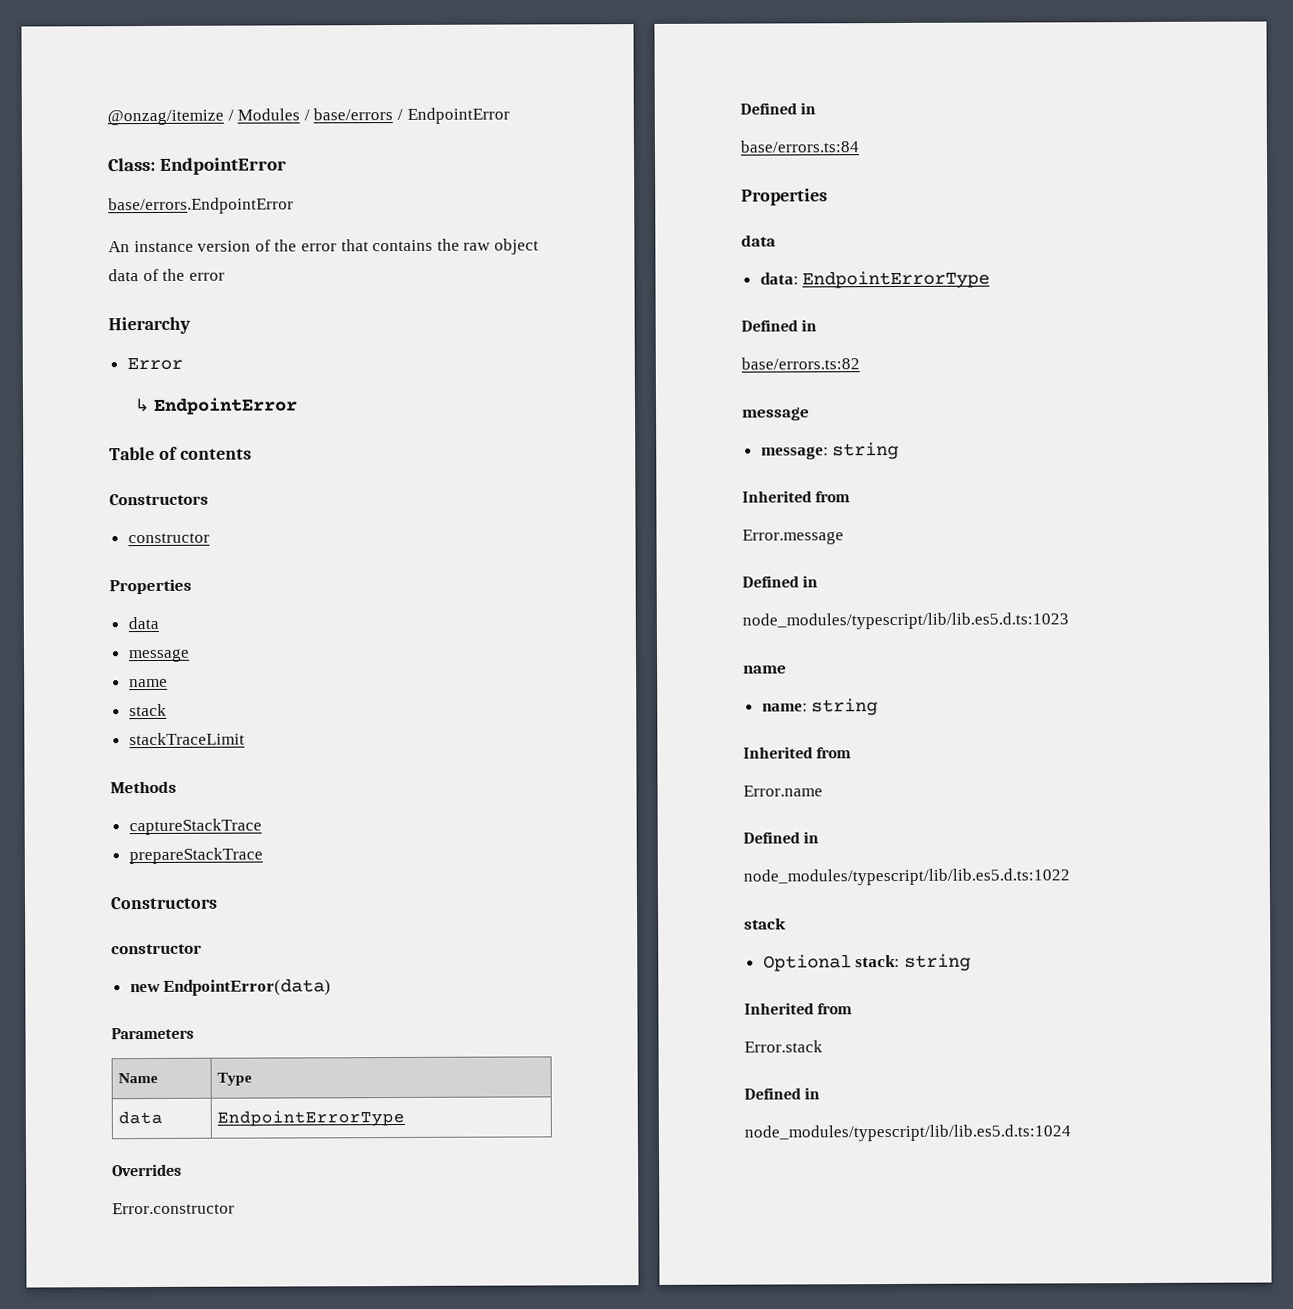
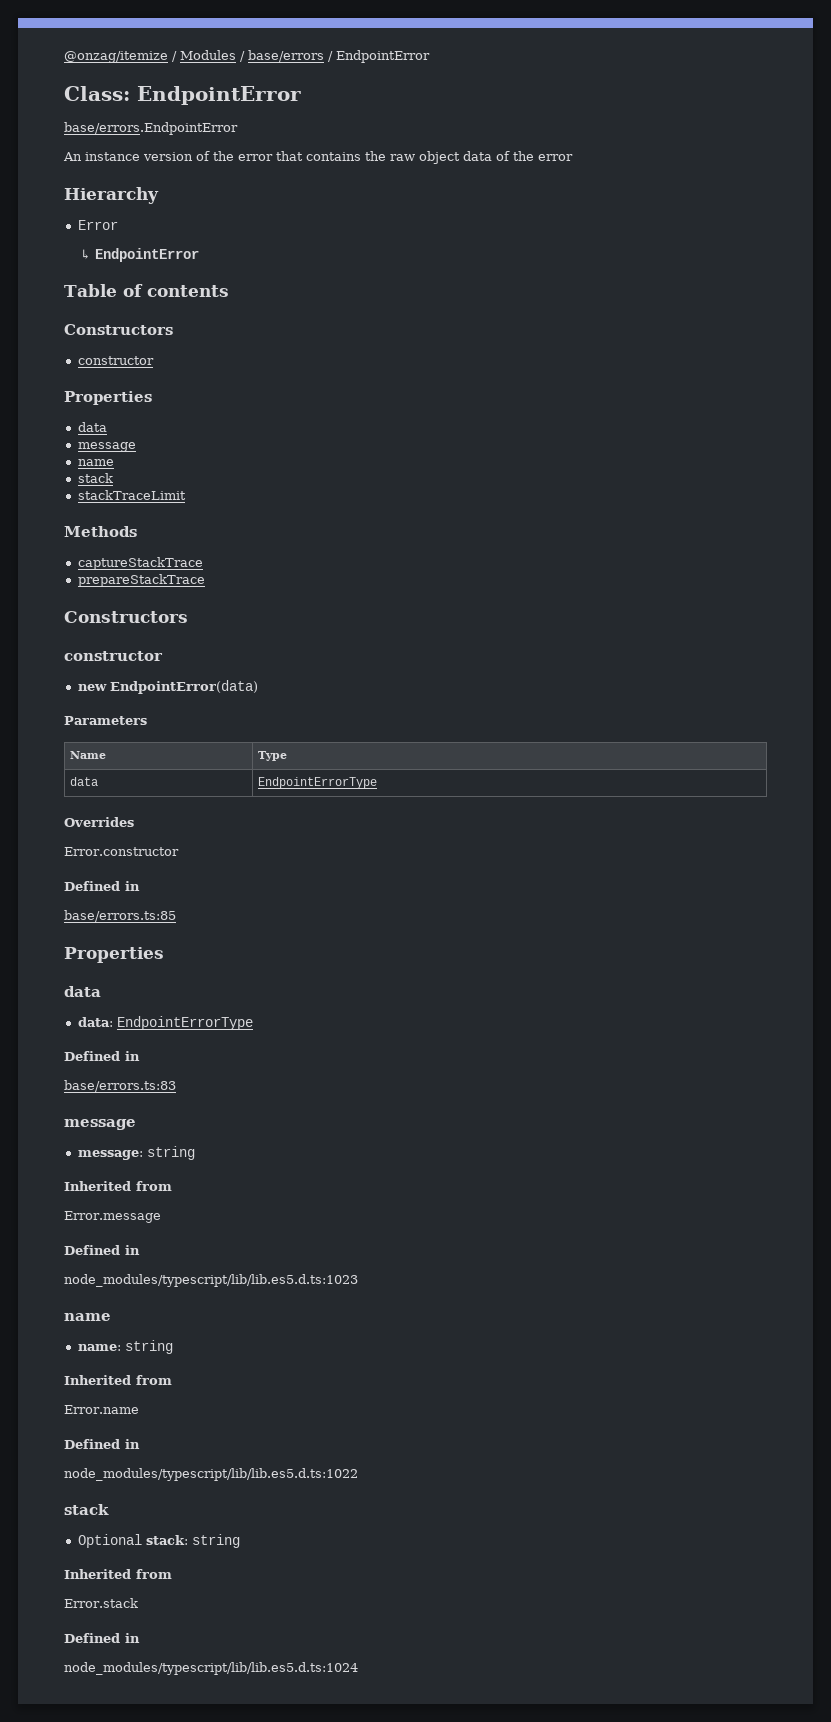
- base/errors.ts:84
+ base/errors.ts:85
- base/errors.ts:82
+ base/errors.ts:83

